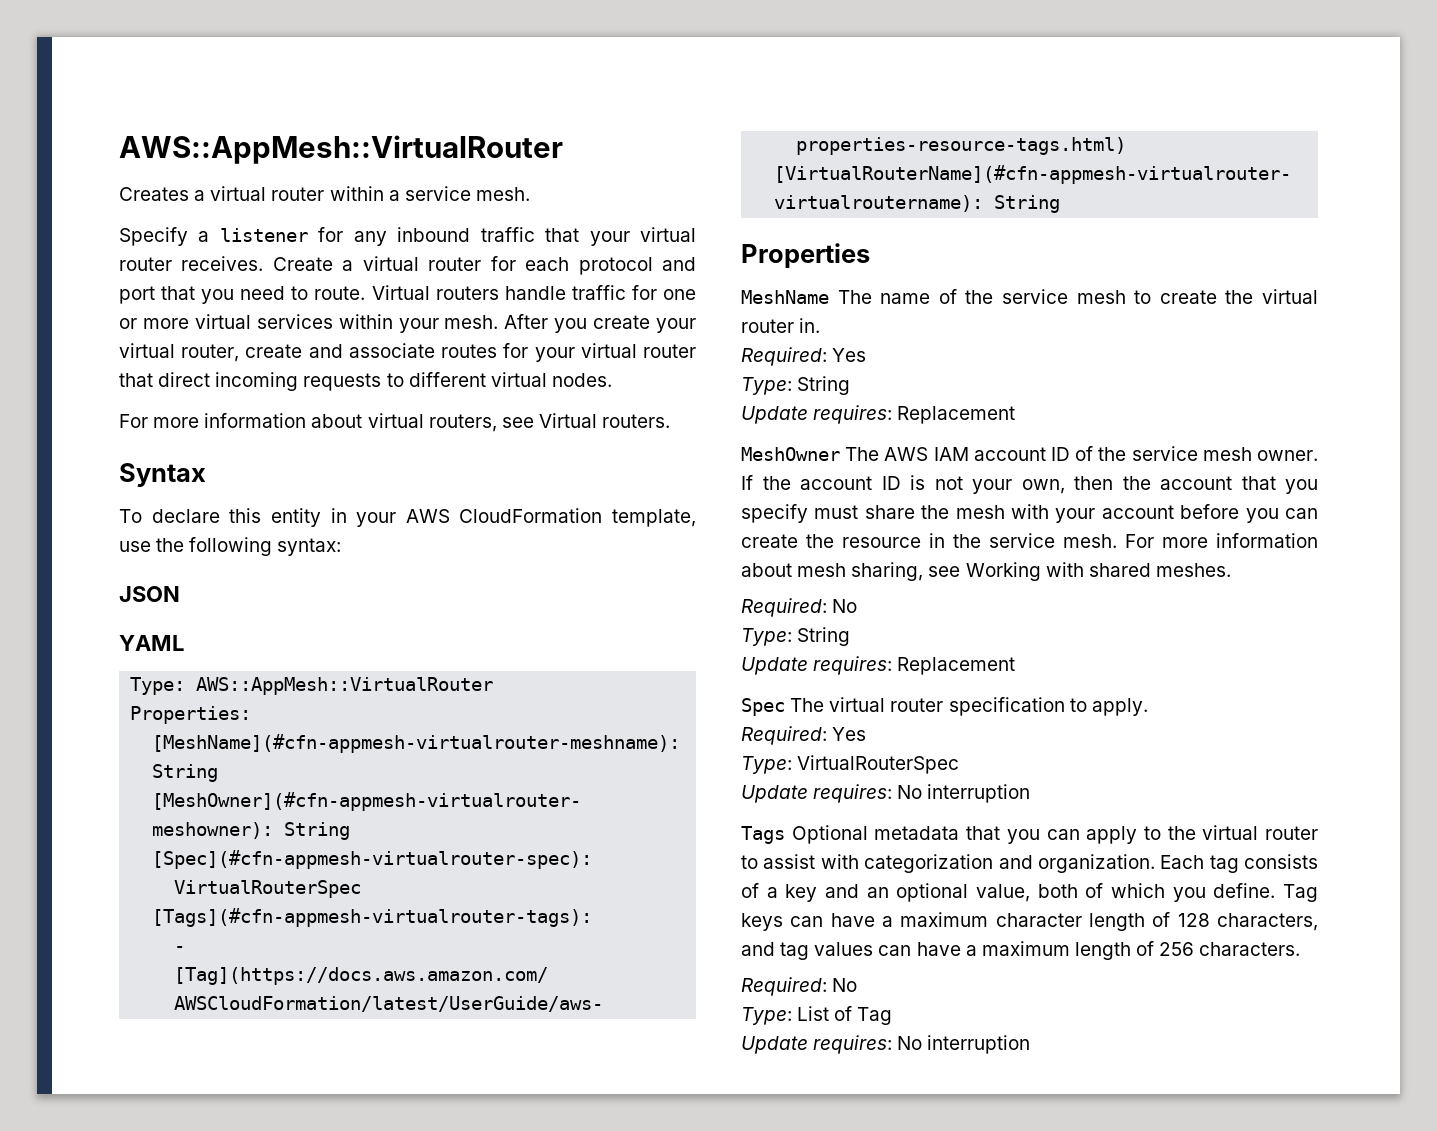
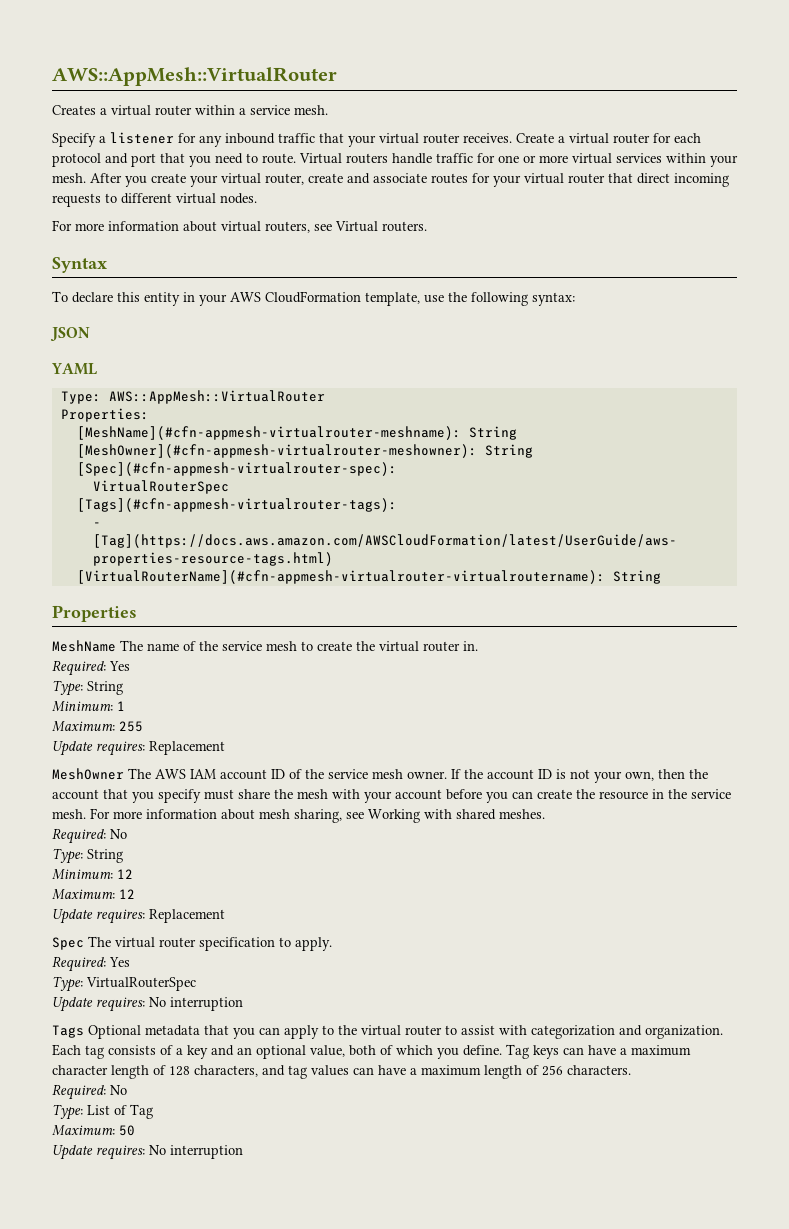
+ Minimum: 1
+ Maximum: 255
+ Minimum: 12
+ Maximum: 12
+ Maximum: 50

